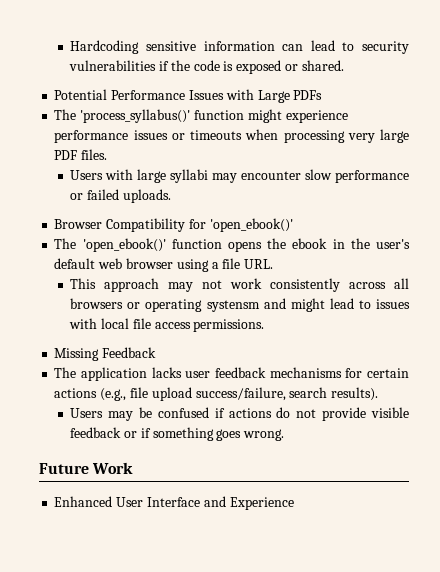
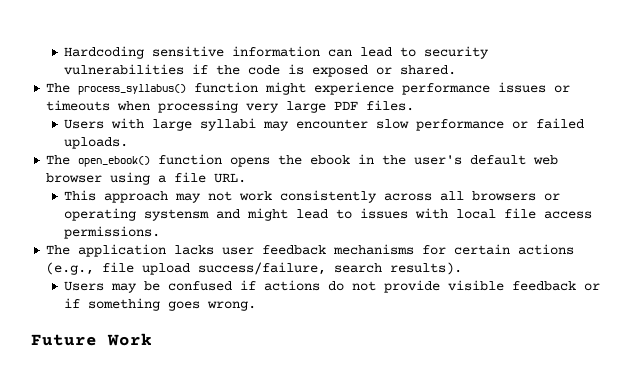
- Potential Performance Issues with Large PDFs
- The 'process_syllabus()' function might experience performance issues or timeouts when processing very large PDF files.
+ The process_syllabus() function might experience performance issues or timeouts when processing very large PDF files.
- Browser Compatibility for 'open_ebook()'
- The 'open_ebook()' function opens the ebook in the user's default web browser using a file URL.
+ The open_ebook() function opens the ebook in the user's default web browser using a file URL.
- Missing Feedback
- Enhanced User Interface and Experience

